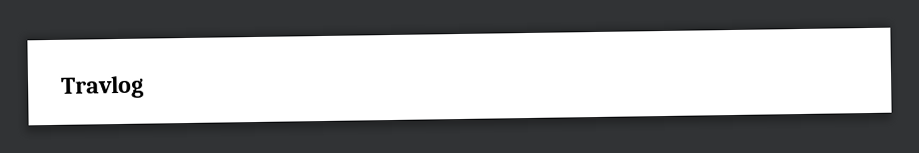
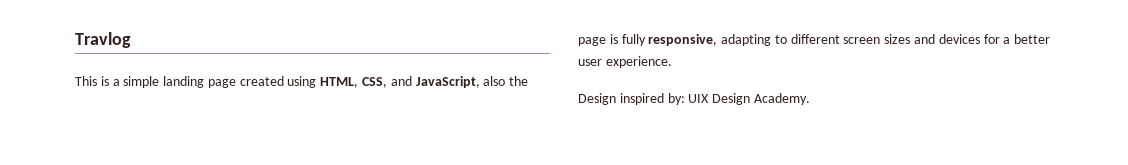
+ This is a simple landing page created using HTML, CSS, and JavaScript, also the page is fully responsive, adapting to different screen sizes and devices for a better user experience.
+ Design inspired by: UIX Design Academy.

